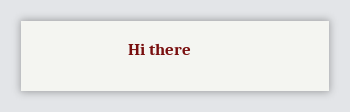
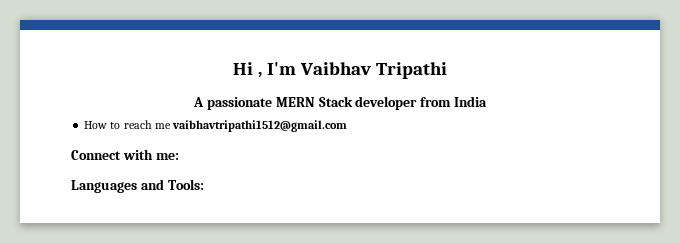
- Hi there
+ Hi , I'm Vaibhav Tripathi
+ A passionate MERN Stack developer from India
+ How to reach me vaibhavtripathi1512@gmail.com
+ Connect with me:
+ Languages and Tools:

